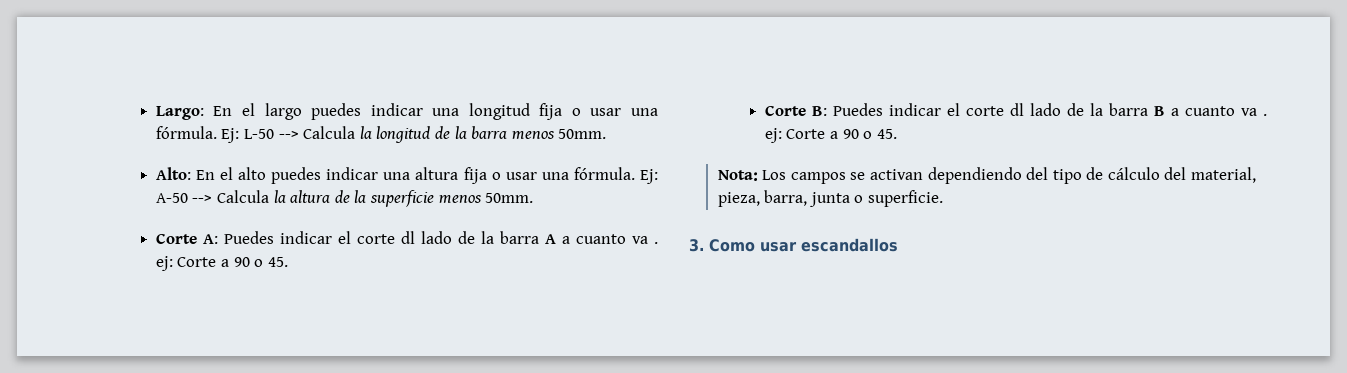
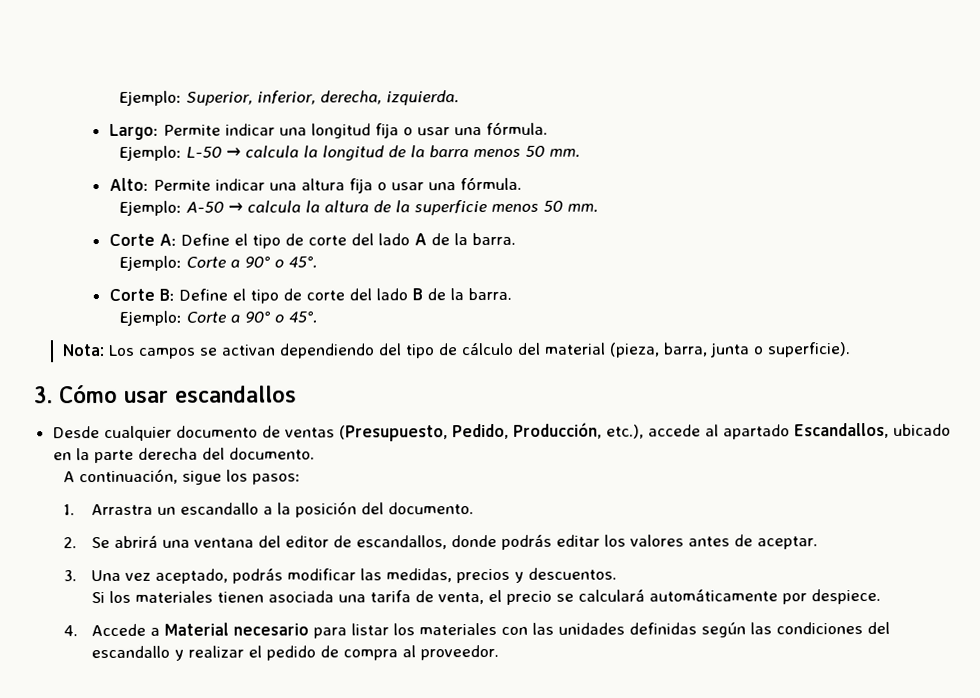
- Largo: En el largo puedes indicar una longitud fija o usar una fórmula. Ej: L-50 --> Calcula la longitud de la barra menos 50mm.
+ Ejemplo: Superior, inferior, derecha, izquierda.
+ Largo: Permite indicar una longitud fija o usar una fórmula.
+ Ejemplo: L-50 → calcula la longitud de la barra menos 50 mm.
- Alto: En el alto puedes indicar una altura fija o usar una fórmula. Ej: A-50 --> Calcula la altura de la superficie menos 50mm.
+ Alto: Permite indicar una altura fija o usar una fórmula.
+ Ejemplo: A-50 → calcula la altura de la superficie menos 50 mm.
- Corte A: Puedes indicar el corte dl lado de la barra A a cuanto va . ej: Corte a 90 o 45.
- Corte B: Puedes indicar el corte dl lado de la barra B a cuanto va . ej: Corte a 90 o 45.
+ Corte A: Define el tipo de corte del lado A de la barra.
+ Ejemplo: Corte a 90° o 45°.
+ Corte B: Define el tipo de corte del lado B de la barra.
+ Ejemplo: Corte a 90° o 45°.
- Nota: Los campos se activan dependiendo del tipo de cálculo del material, pieza, barra, junta o superficie.
- 3. Como usar escandallos
+ Nota: Los campos se activan dependiendo del tipo de cálculo del material (pieza, barra, junta o superficie).
+ 3. Cómo usar escandallos
+ Desde cualquier documento de ventas (Presupuesto, Pedido, Producción, etc.), accede al apartado Escandallos, ubicado en la parte derecha del documento.
+ A continuación, sigue los pasos:
+ 1. Arrastra un escandallo a la posición del documento.
+ 2. Se abrirá una ventana del editor de escandallos, donde podrás editar los valores antes de aceptar.
+ 3. Una vez aceptado, podrás modificar las medidas, precios y descuentos.
+ Si los materiales tienen asociada una tarifa de venta, el precio se calculará automáticamente por despiece.
+ 4. Accede a Material necesario para listar los materiales con las unidades definidas según las condiciones del escandallo y realizar el pedido de compra al proveedor.

